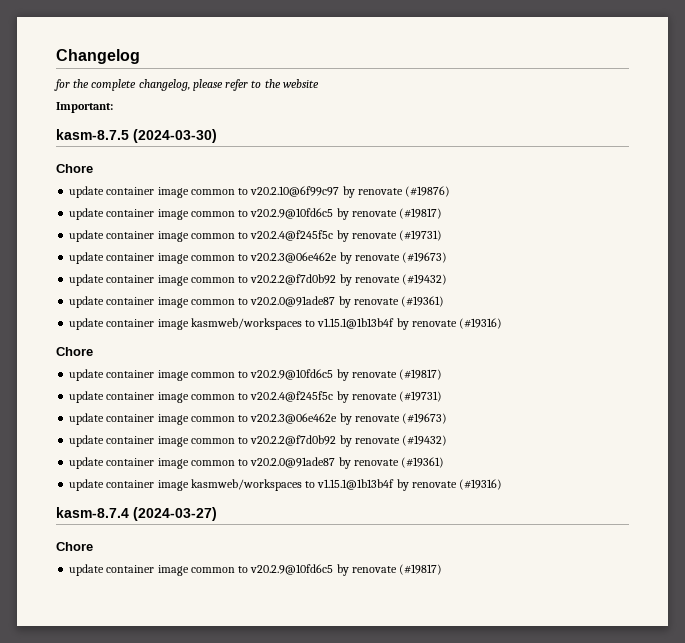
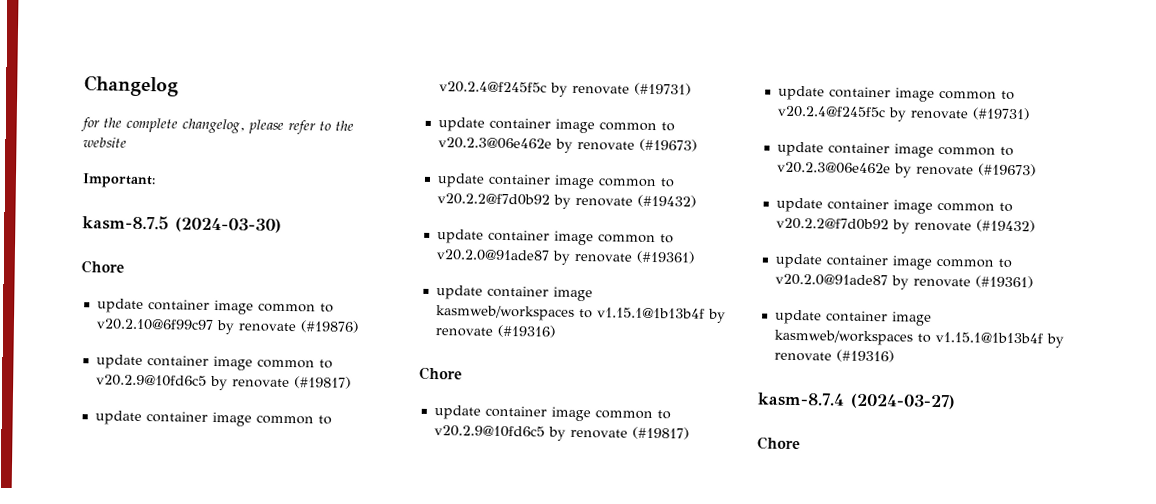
  kasm-8.7.4 (2024-03-27)
  Chore
- update container image common to v20.2.9@10fd6c5 by renovate (#19817)

